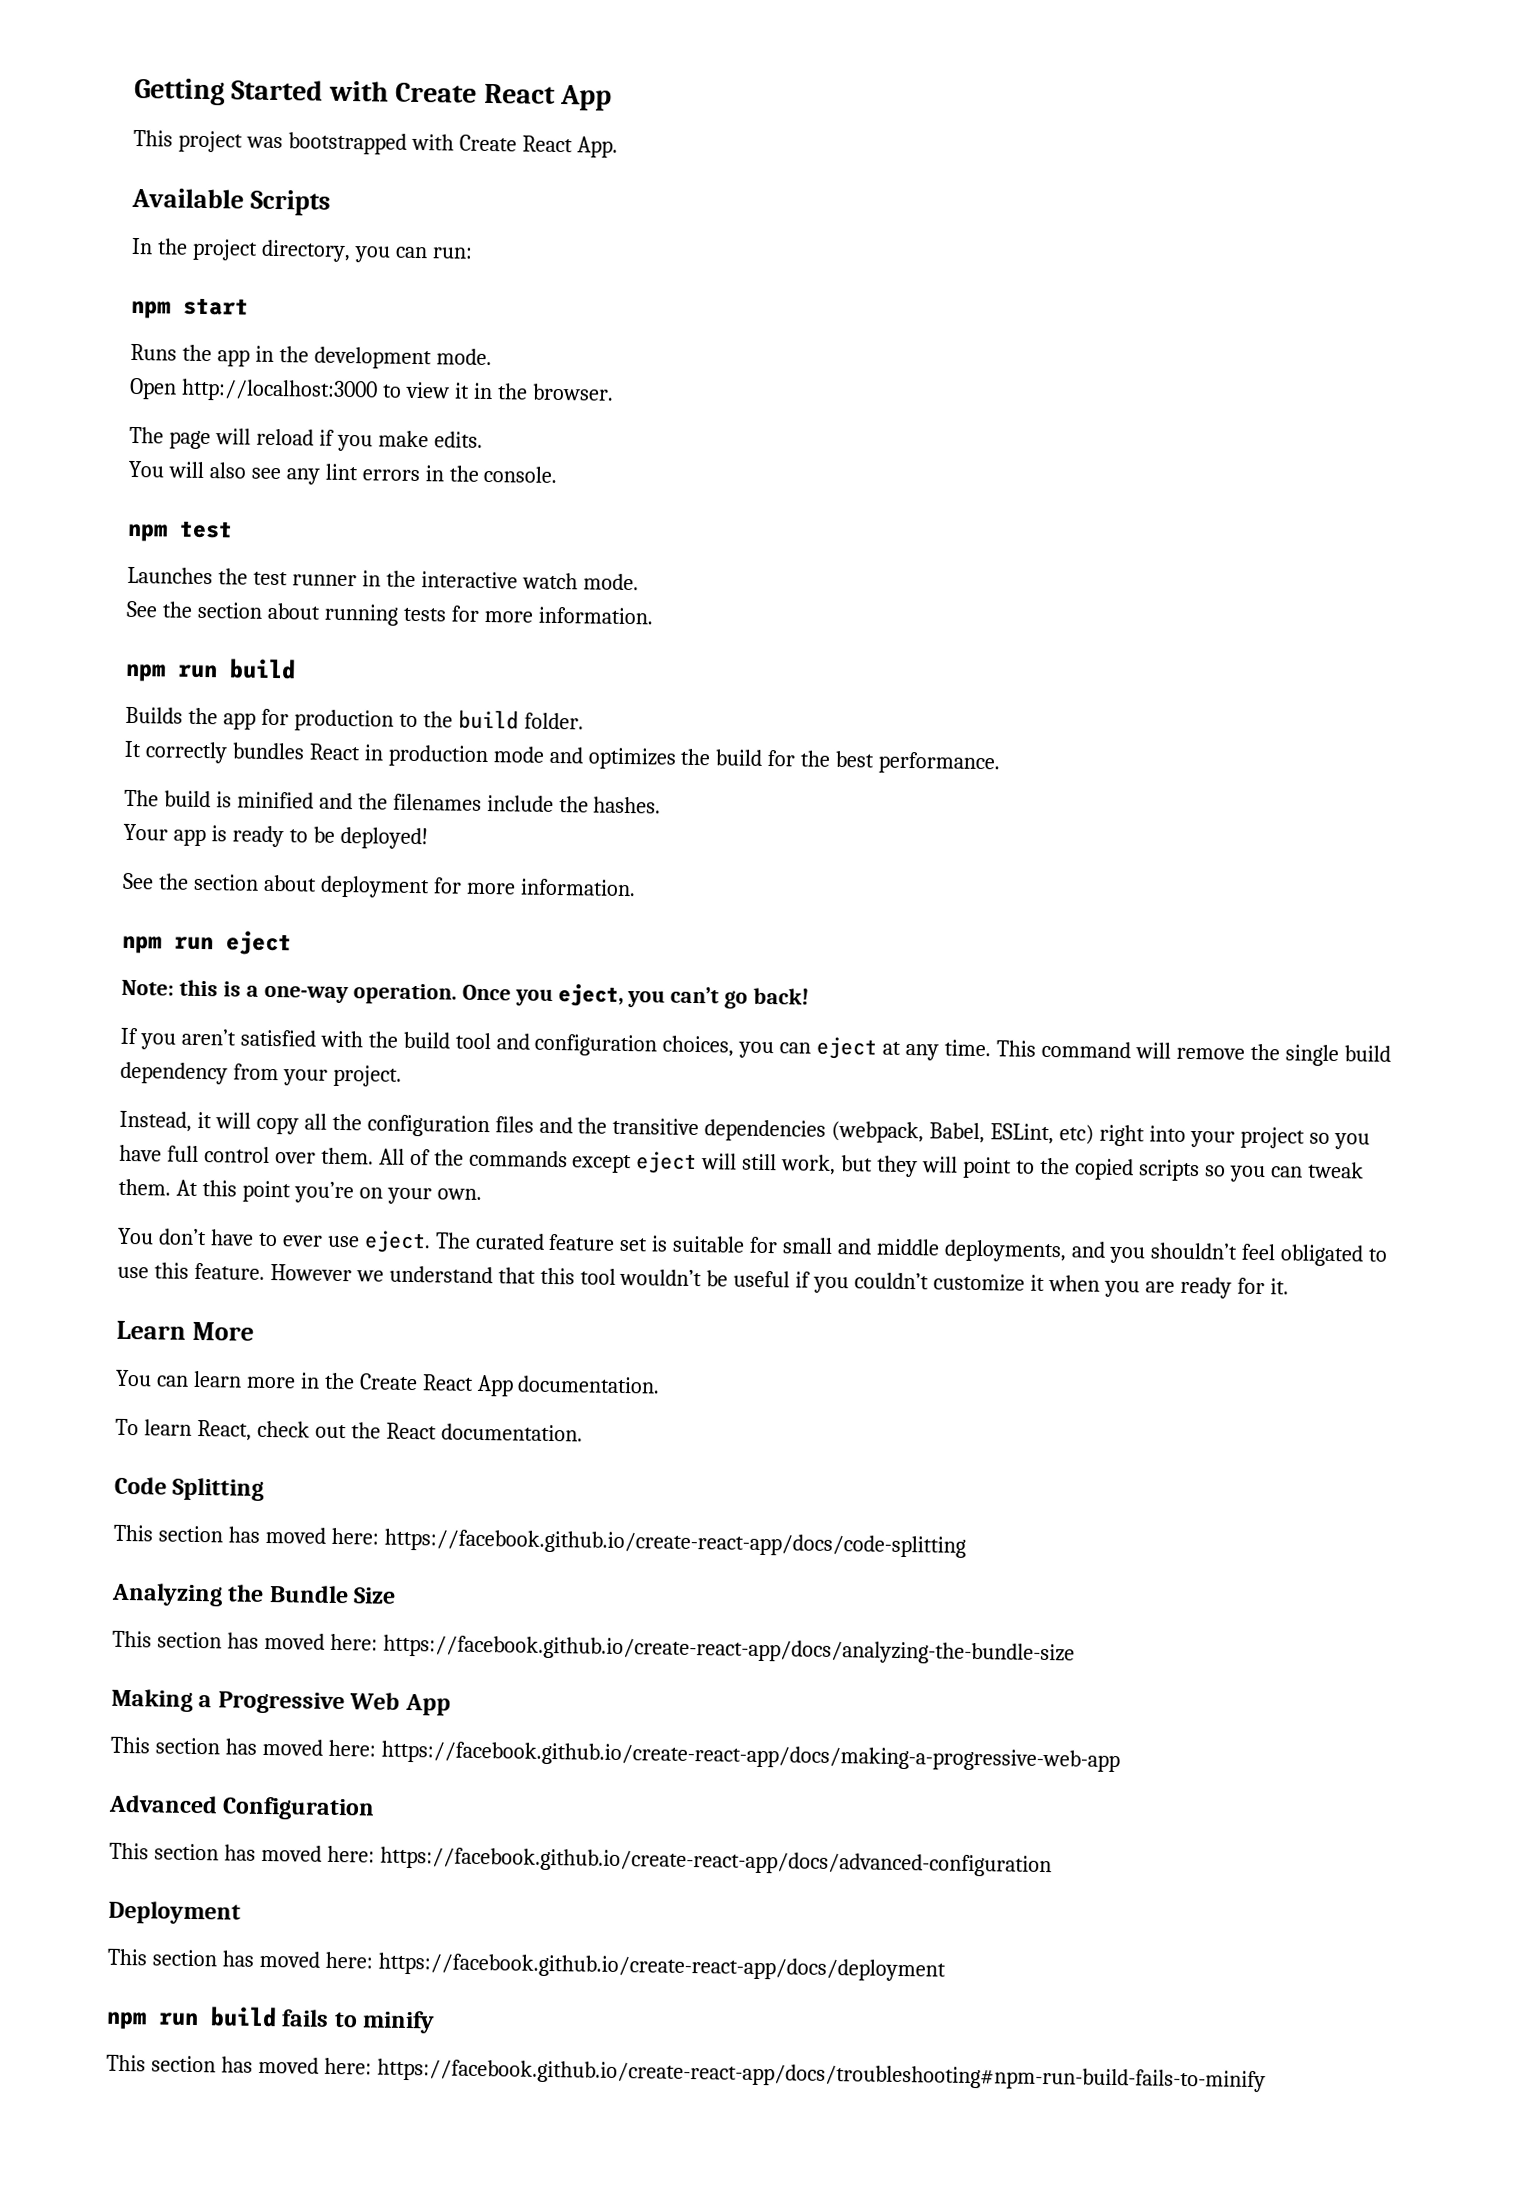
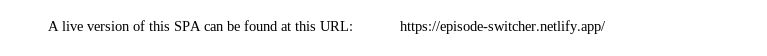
- Getting Started with Create React App
- This project was bootstrapped with Create React App.
- Available Scripts
- In the project directory, you can run:
- npm start
- Runs the app in the development mode.
- Open http://localhost:3000 to view it in the browser.
- The page will reload if you make edits.
- You will also see any lint errors in the console.
- npm test
- Launches the test runner in the interactive watch mode.
- See the section about running tests for more information.
- npm run build
- Builds the app for production to the build folder.
- It correctly bundles React in production mode and optimizes the build for the best performance.
- The build is minified and the filenames include the hashes.
- Your app is ready to be deployed!
- See the section about deployment for more information.
- npm run eject
- Note: this is a one-way operation. Once you eject, you can’t go back!
- If you aren’t satisfied with the build tool and configuration choices, you can eject at any time. This command will remove the single build dependency from your project.
- Instead, it will copy all the configuration files and the transitive dependencies (webpack, Babel, ESLint, etc) right into your project so you have full control over them. All of the commands except eject will still work, but they will point to the copied scripts so you can tweak them. At this point you’re on your own.
- You don’t have to ever use eject. The curated feature set is suitable for small and middle deployments, and you shouldn’t feel obligated to use this feature. However we understand that this tool wouldn’t be useful if you couldn’t customize it when you are ready for it.
- Learn More
- You can learn more in the Create React App documentation.
- To learn React, check out the React documentation.
- Code Splitting
- This section has moved here: https://facebook.github.io/create-react-app/docs/code-splitting
- Analyzing the Bundle Size
- This section has moved here: https://facebook.github.io/create-react-app/docs/analyzing-the-bundle-size
- Making a Progressive Web App
- This section has moved here: https://facebook.github.io/create-react-app/docs/making-a-progressive-web-app
- Advanced Configuration
- This section has moved here: https://facebook.github.io/create-react-app/docs/advanced-configuration
- Deployment
- This section has moved here: https://facebook.github.io/create-react-app/docs/deployment
- npm run build fails to minify
- This section has moved here: https://facebook.github.io/create-react-app/docs/troubleshooting#npm-run-build-fails-to-minify
+ A live version of this SPA can be found at this URL: https://episode-switcher.netlify.app/

